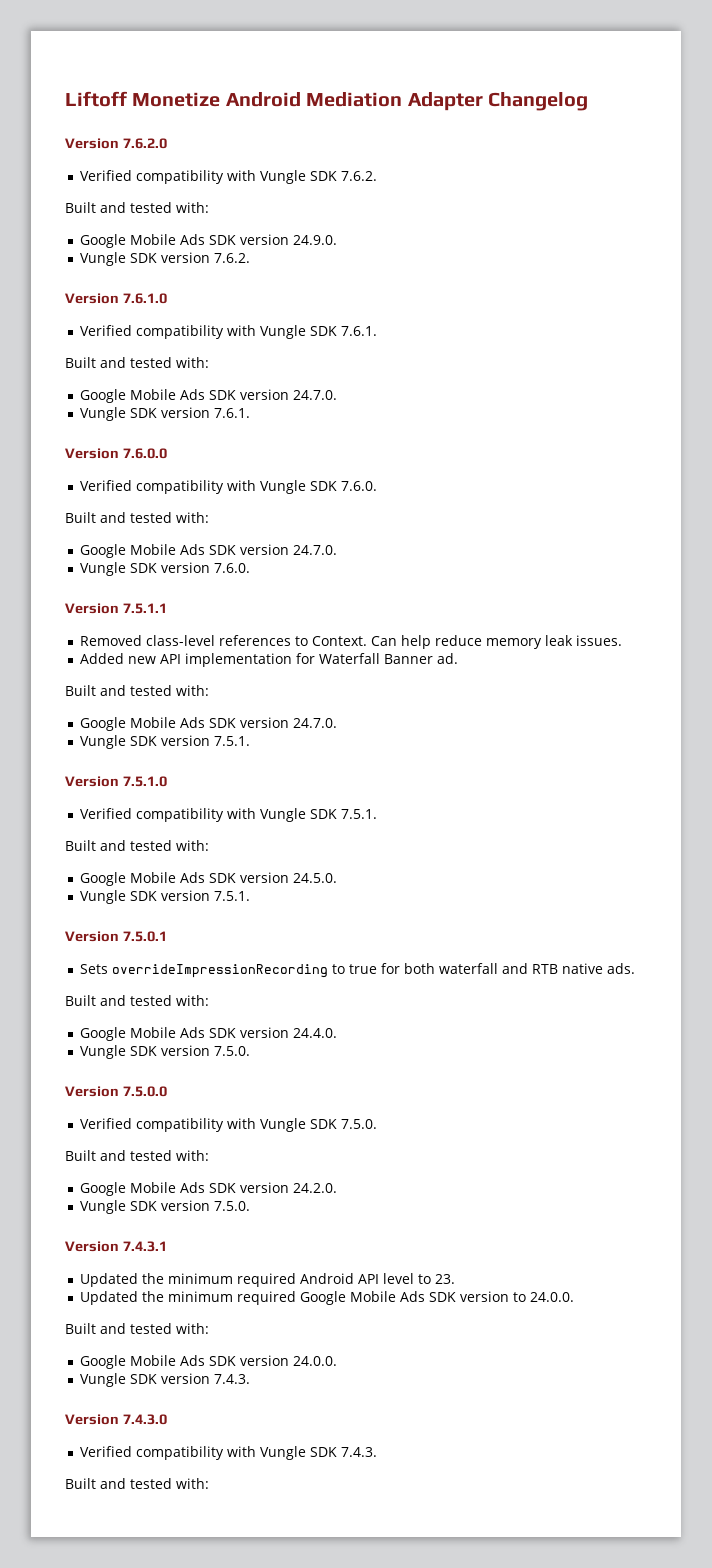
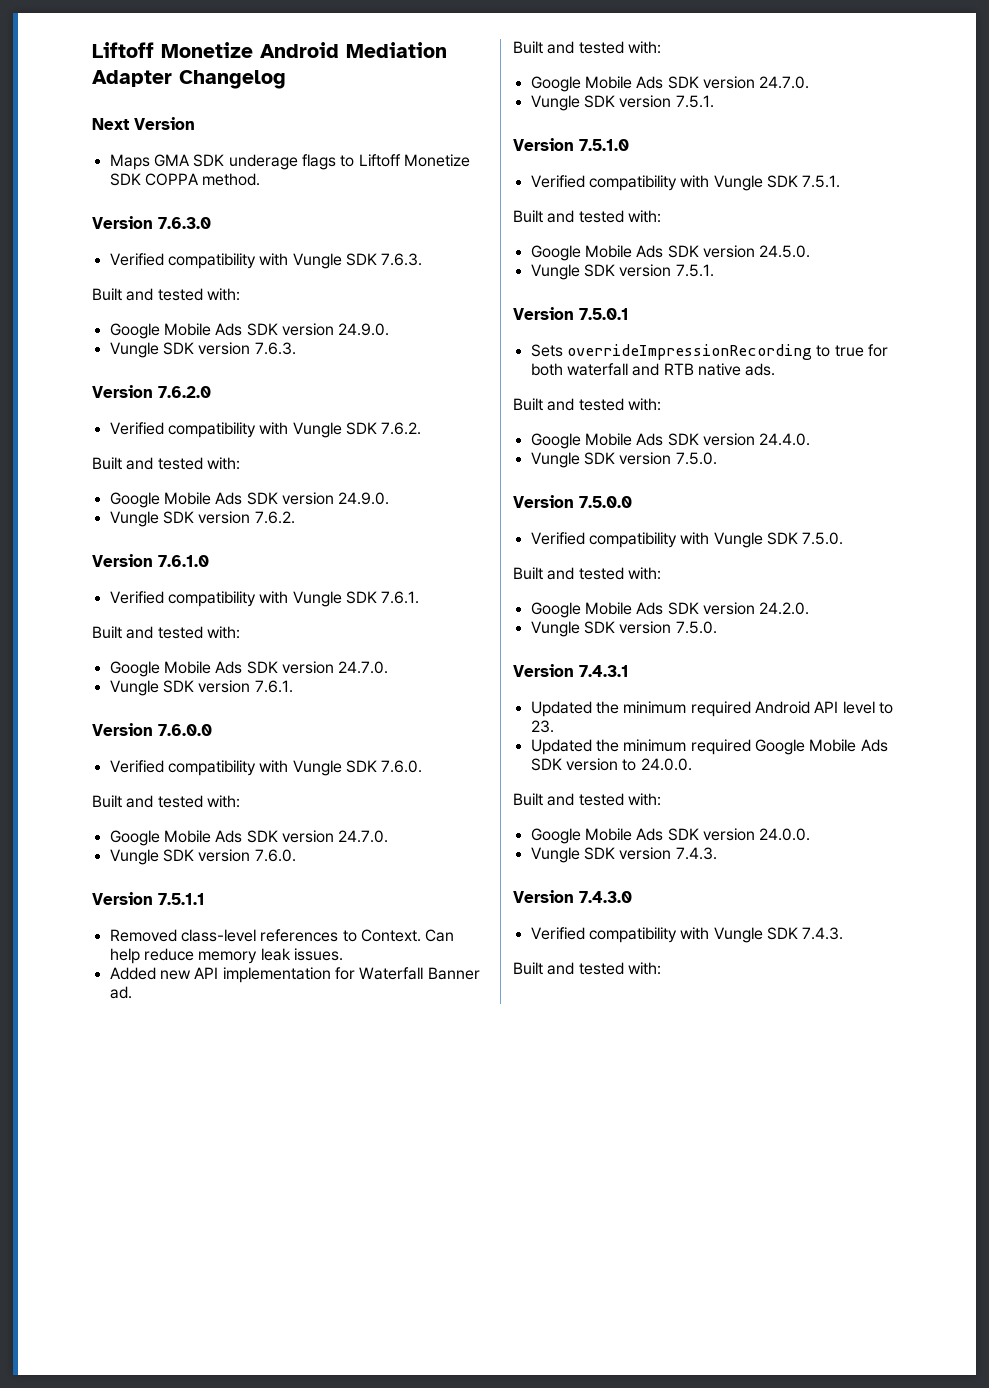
+ Next Version
+ Maps GMA SDK underage flags to Liftoff Monetize SDK COPPA method.
+ Version 7.6.3.0
+ Verified compatibility with Vungle SDK 7.6.3.
+ Built and tested with:
+ Google Mobile Ads SDK version 24.9.0.
+ Vungle SDK version 7.6.3.

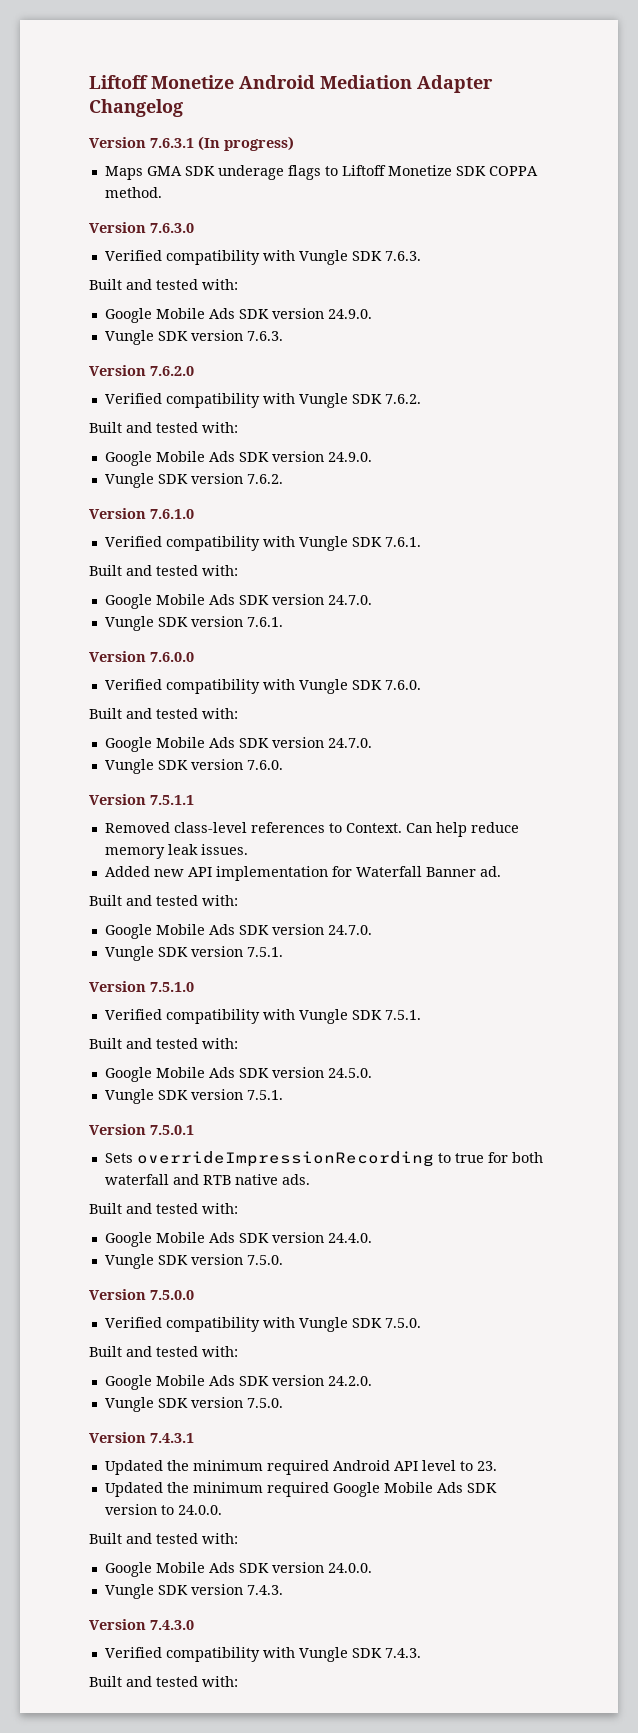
- Next Version
+ Version 7.6.3.1 (In progress)

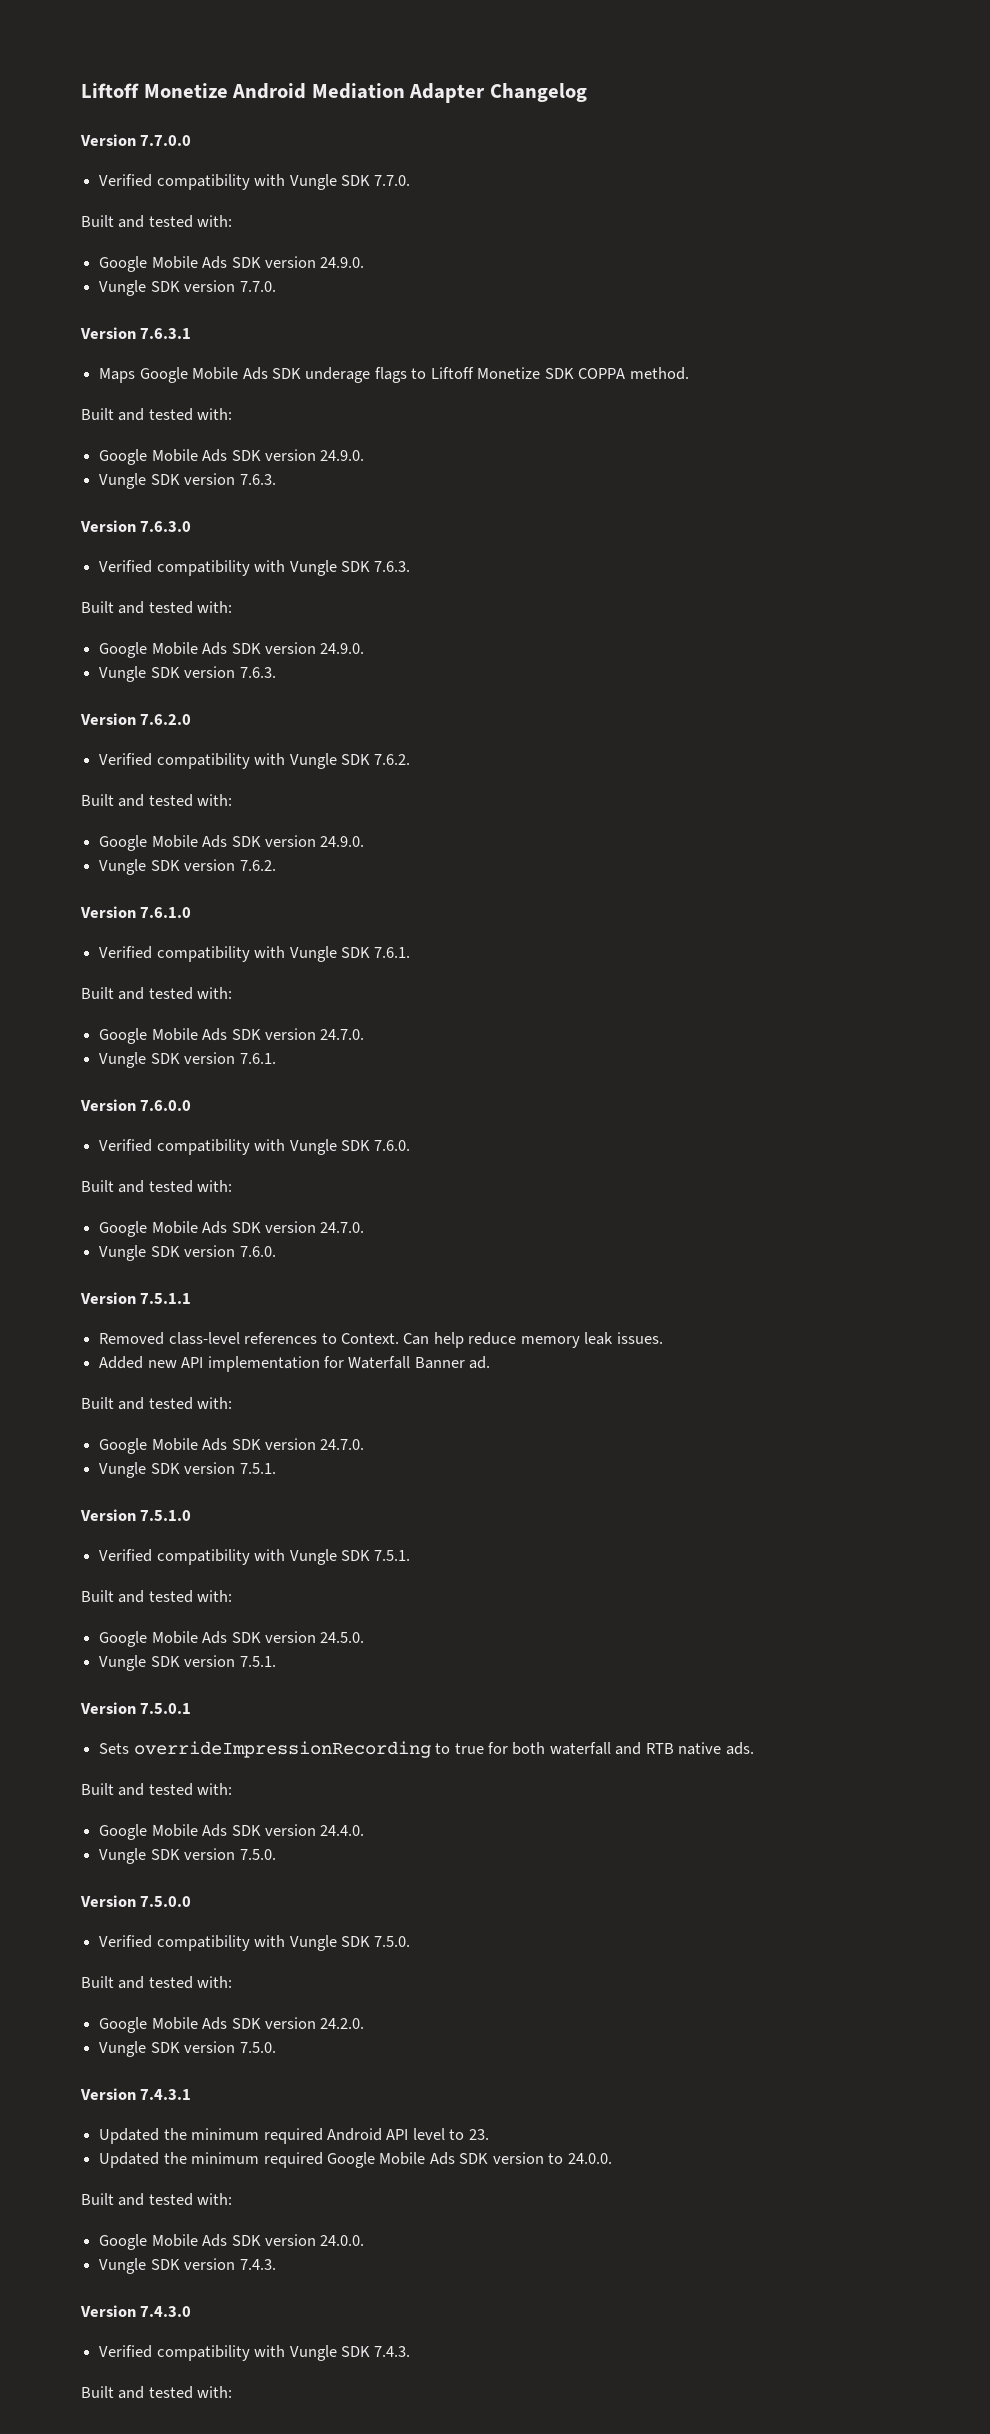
+ Version 7.7.0.0
+ Verified compatibility with Vungle SDK 7.7.0.
+ Built and tested with:
+ Google Mobile Ads SDK version 24.9.0.
+ Vungle SDK version 7.7.0.
- Version 7.6.3.1 (In progress)
+ Version 7.6.3.1
- Maps GMA SDK underage flags to Liftoff Monetize SDK COPPA method.
+ Maps Google Mobile Ads SDK underage flags to Liftoff Monetize SDK COPPA method.
+ Built and tested with:
+ Google Mobile Ads SDK version 24.9.0.
+ Vungle SDK version 7.6.3.

